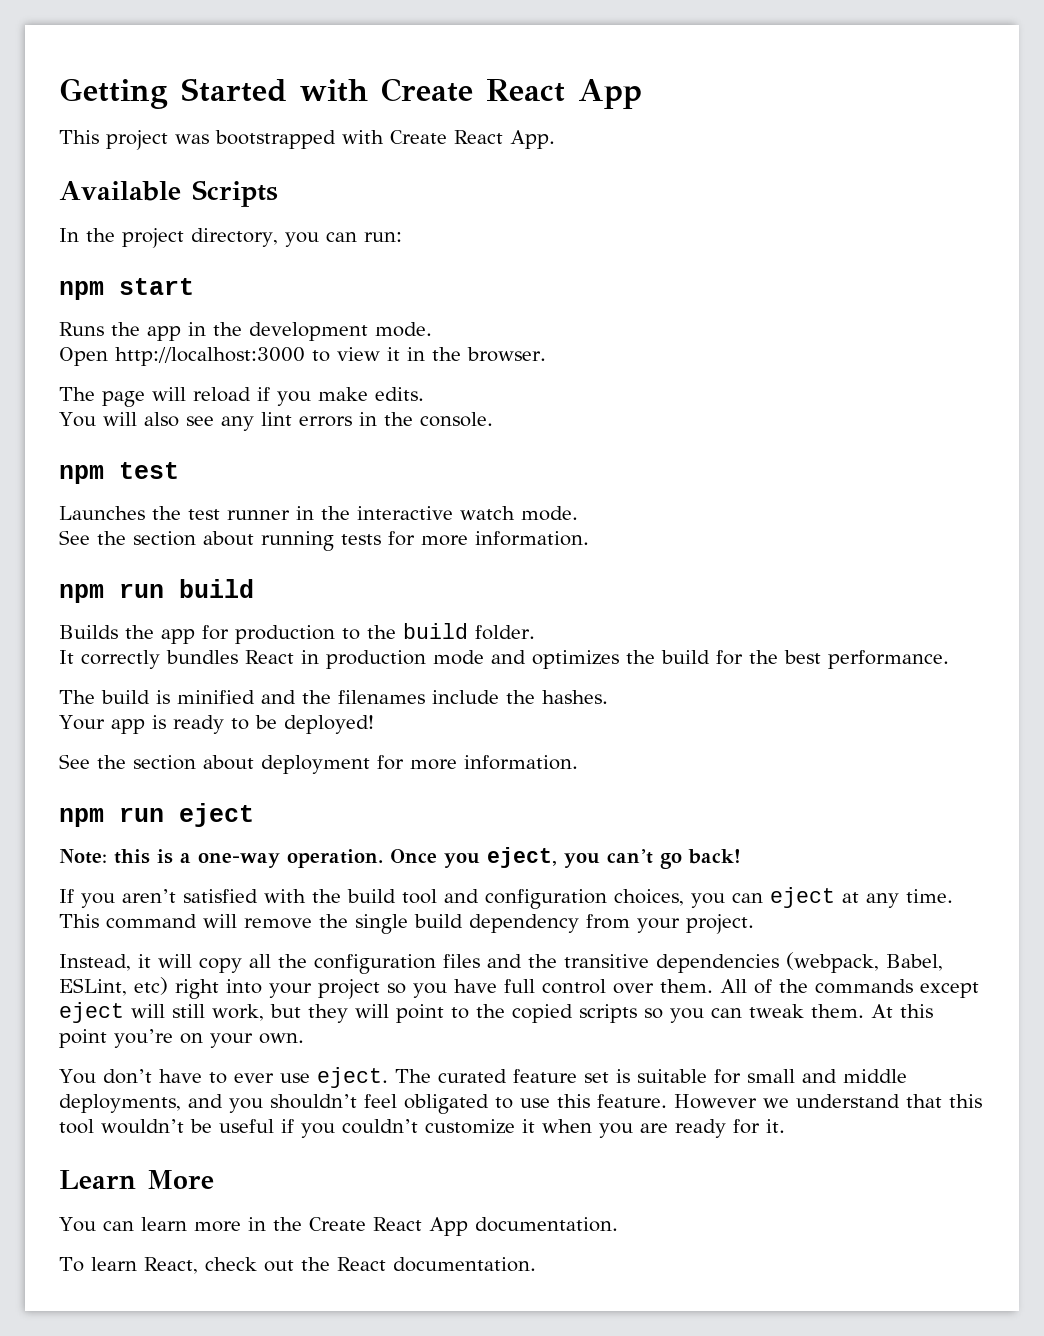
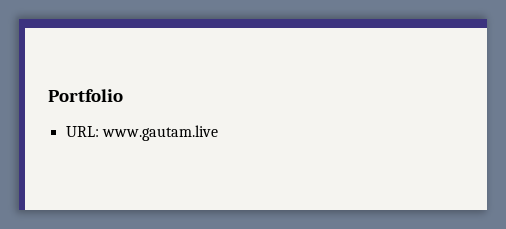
- Getting Started with Create React App
- This project was bootstrapped with Create React App.
- Available Scripts
- In the project directory, you can run:
- npm start
- Runs the app in the development mode.
- Open http://localhost:3000 to view it in the browser.
- The page will reload if you make edits.
- You will also see any lint errors in the console.
- npm test
- Launches the test runner in the interactive watch mode.
- See the section about running tests for more information.
- npm run build
- Builds the app for production to the build folder.
- It correctly bundles React in production mode and optimizes the build for the best performance.
- The build is minified and the filenames include the hashes.
- Your app is ready to be deployed!
- See the section about deployment for more information.
- npm run eject
- Note: this is a one-way operation. Once you eject, you can’t go back!
- If you aren’t satisfied with the build tool and configuration choices, you can eject at any time. This command will remove the single build dependency from your project.
- Instead, it will copy all the configuration files and the transitive dependencies (webpack, Babel, ESLint, etc) right into your project so you have full control over them. All of the commands except eject will still work, but they will point to the copied scripts so you can tweak them. At this point you’re on your own.
- You don’t have to ever use eject. The curated feature set is suitable for small and middle deployments, and you shouldn’t feel obligated to use this feature. However we understand that this tool wouldn’t be useful if you couldn’t customize it when you are ready for it.
- Learn More
- You can learn more in the Create React App documentation.
- To learn React, check out the React documentation.
+ Portfolio
+ URL: www.gautam.live

